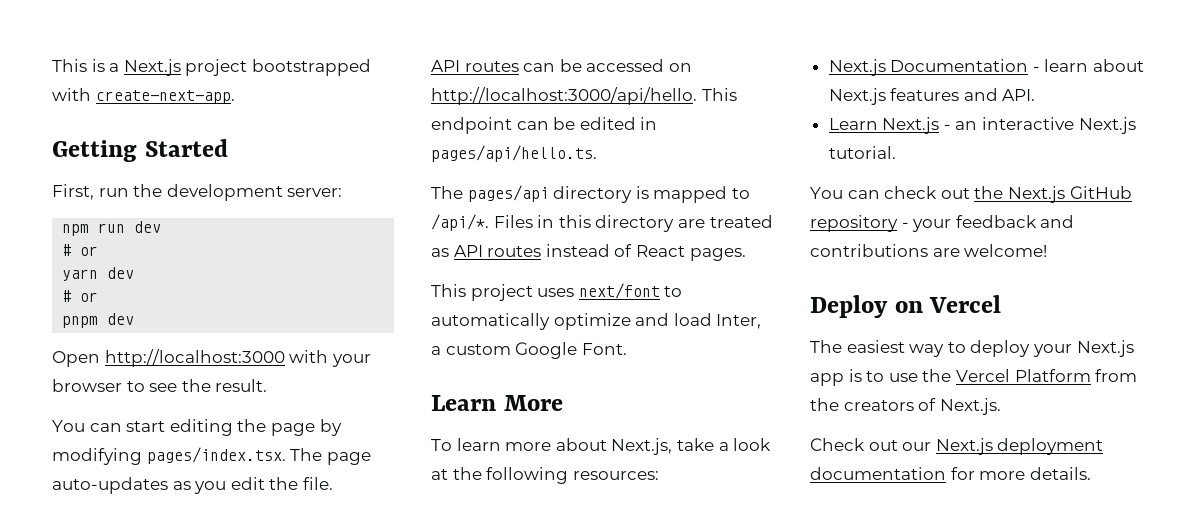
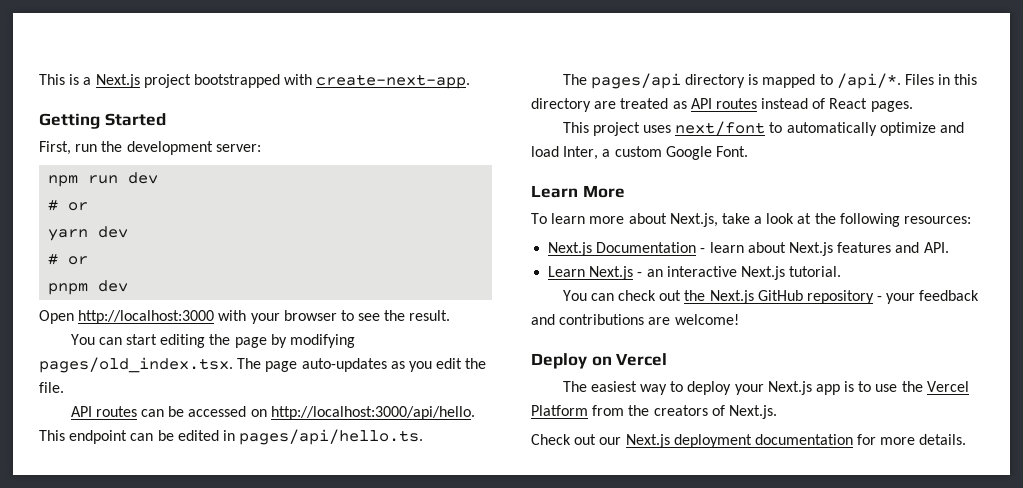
- You can start editing the page by modifying pages/index.tsx. The page auto-updates as you edit the file.
+ You can start editing the page by modifying pages/old_index.tsx. The page auto-updates as you edit the file.

